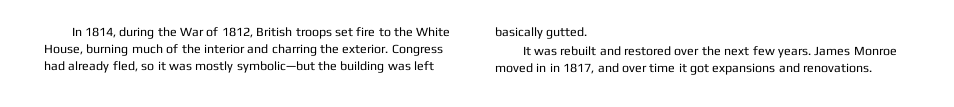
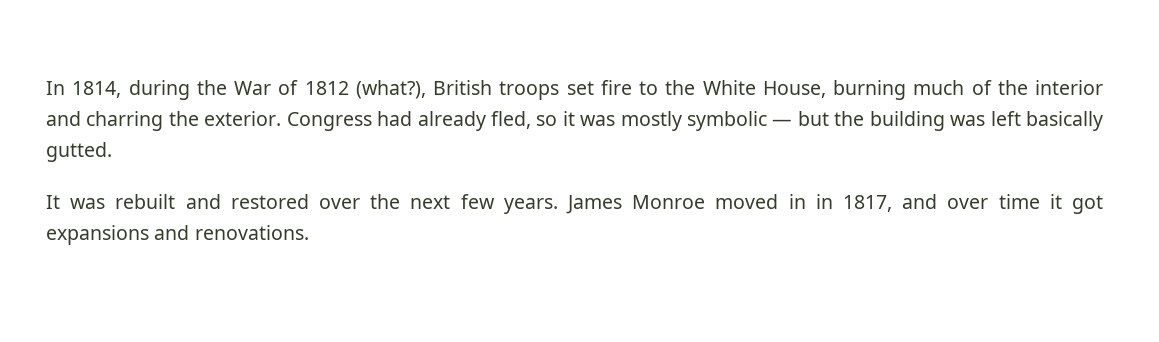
- In 1814, during the War of 1812, British troops set fire to the White House, burning much of the interior and charring the exterior.
+ In 1814, during the War of 1812 (what?), British troops set fire to the White House, burning much of the interior and charring the exterior.
- Congress had already fled, so it was mostly symbolic—but the building was left basically gutted.
+ Congress had already fled, so it was mostly symbolic — but the building was left basically gutted.

